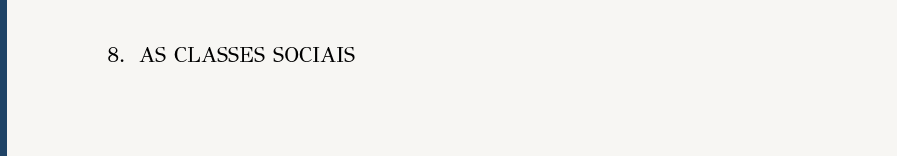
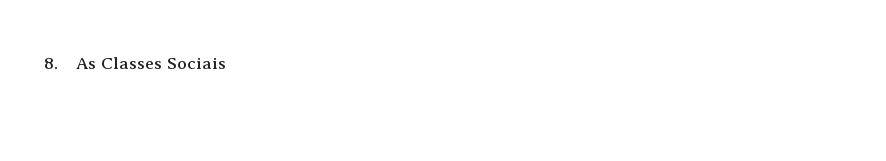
- 8. AS CLASSES SOCIAIS
+ 8. As Classes Sociais

